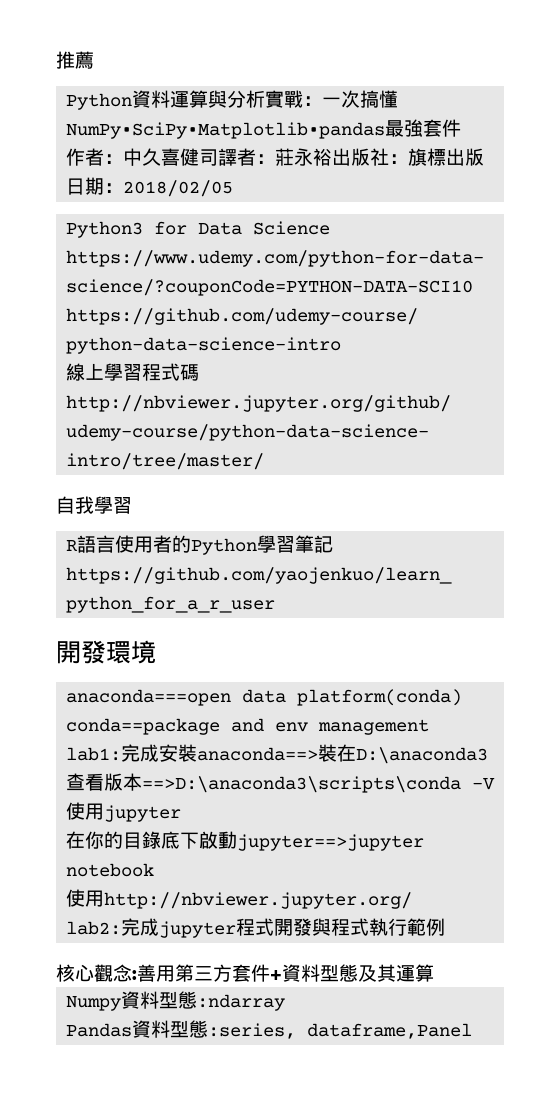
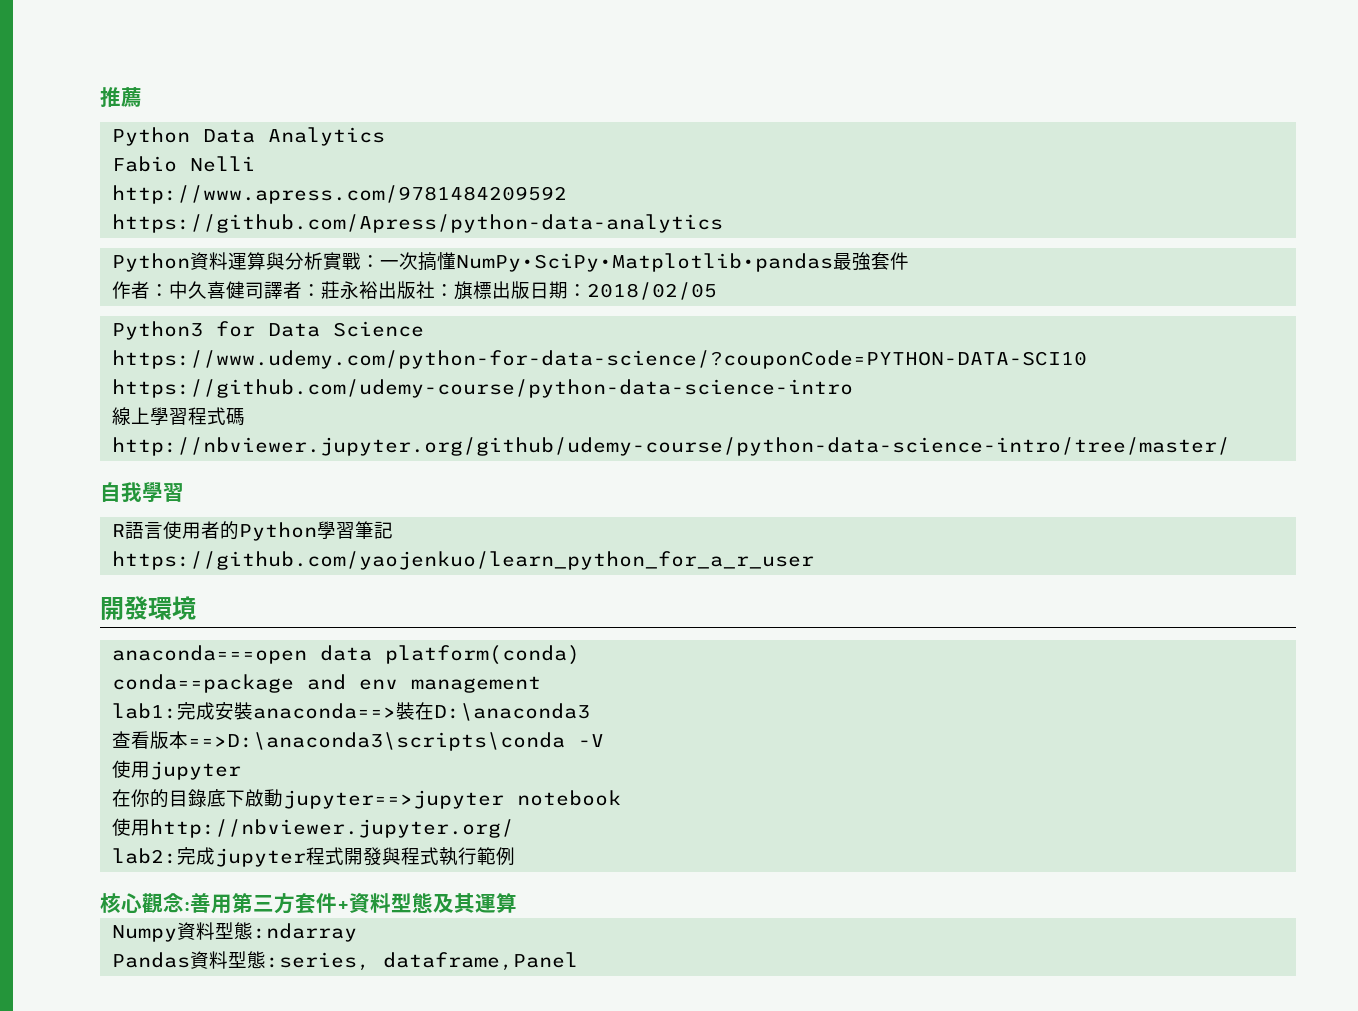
+ Python Data Analytics
+ Fabio Nelli
+ http://www.apress.com/9781484209592
+ https://github.com/Apress/python-data-analytics

